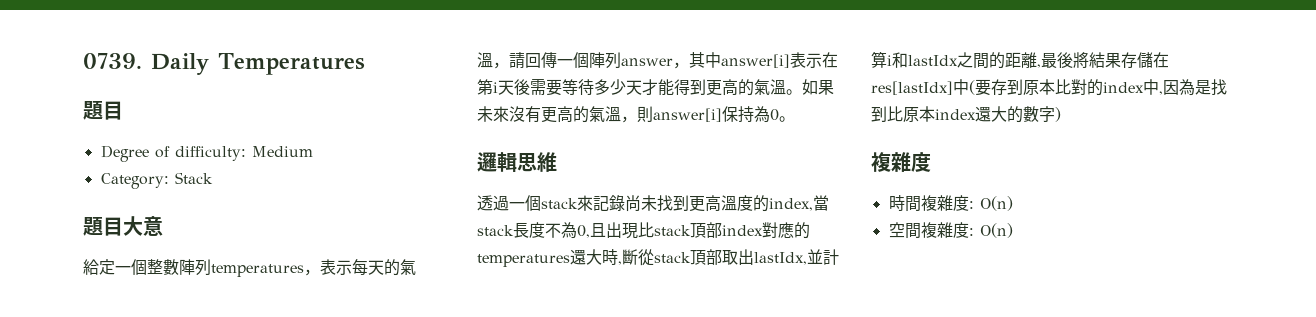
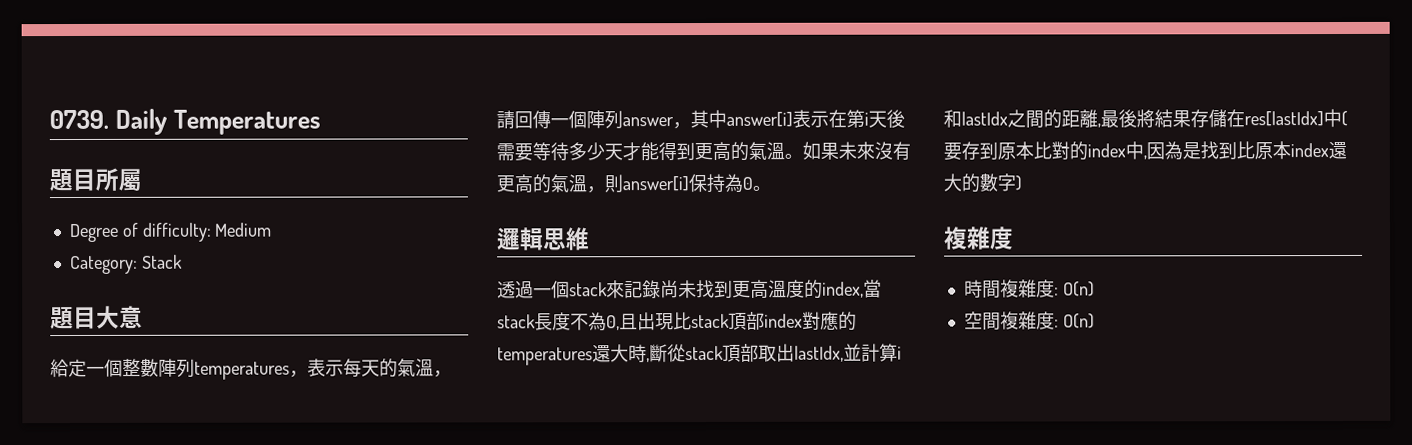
  Daily Temperatures
- 題目
+ 題目所屬

